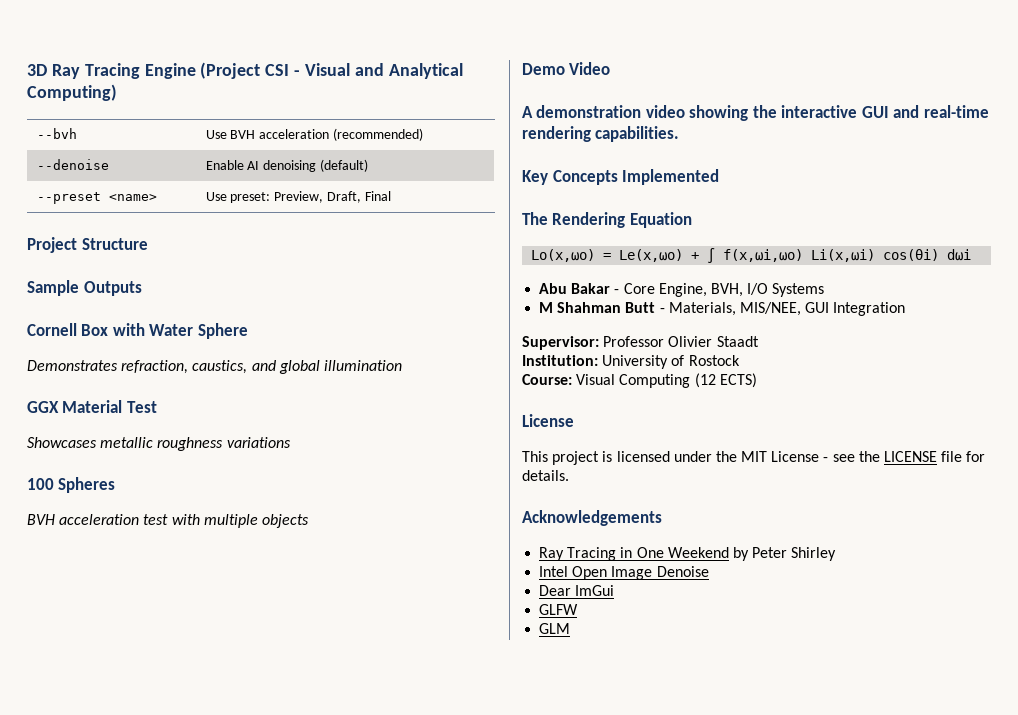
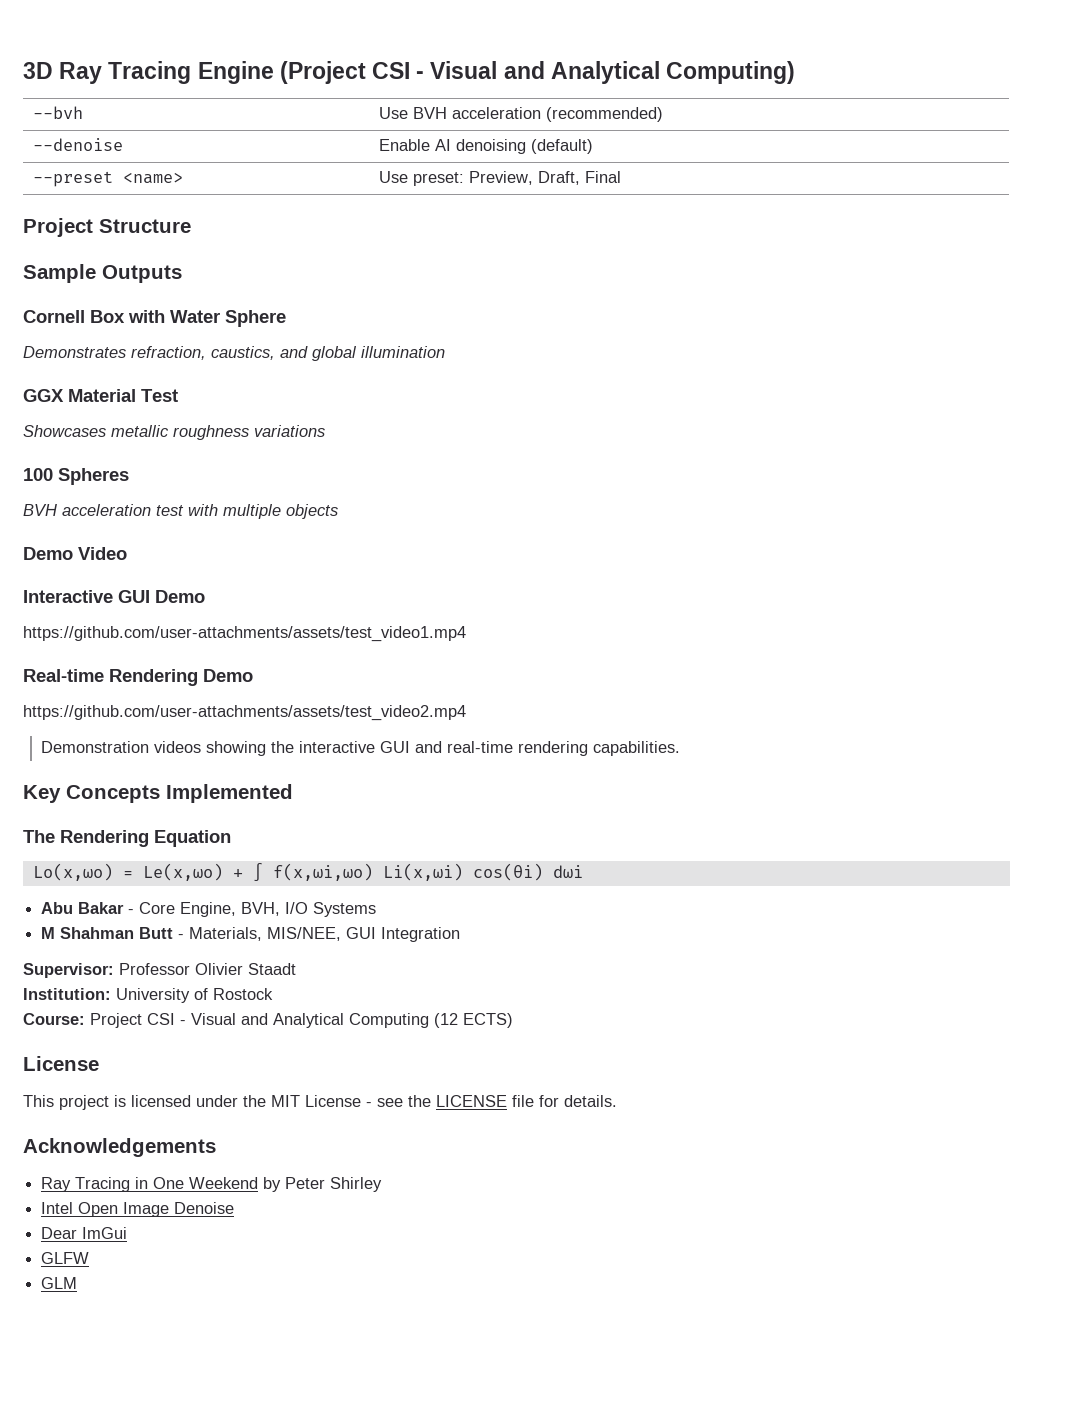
- A demonstration video showing the interactive GUI and real-time rendering capabilities.
+ Interactive GUI Demo
+ https://github.com/user-attachments/assets/test_video1.mp4
+ Real-time Rendering Demo
+ https://github.com/user-attachments/assets/test_video2.mp4
+ Demonstration videos showing the interactive GUI and real-time rendering capabilities.
- Course: Visual Computing (12 ECTS)
+ Course: Project CSI - Visual and Analytical Computing (12 ECTS)

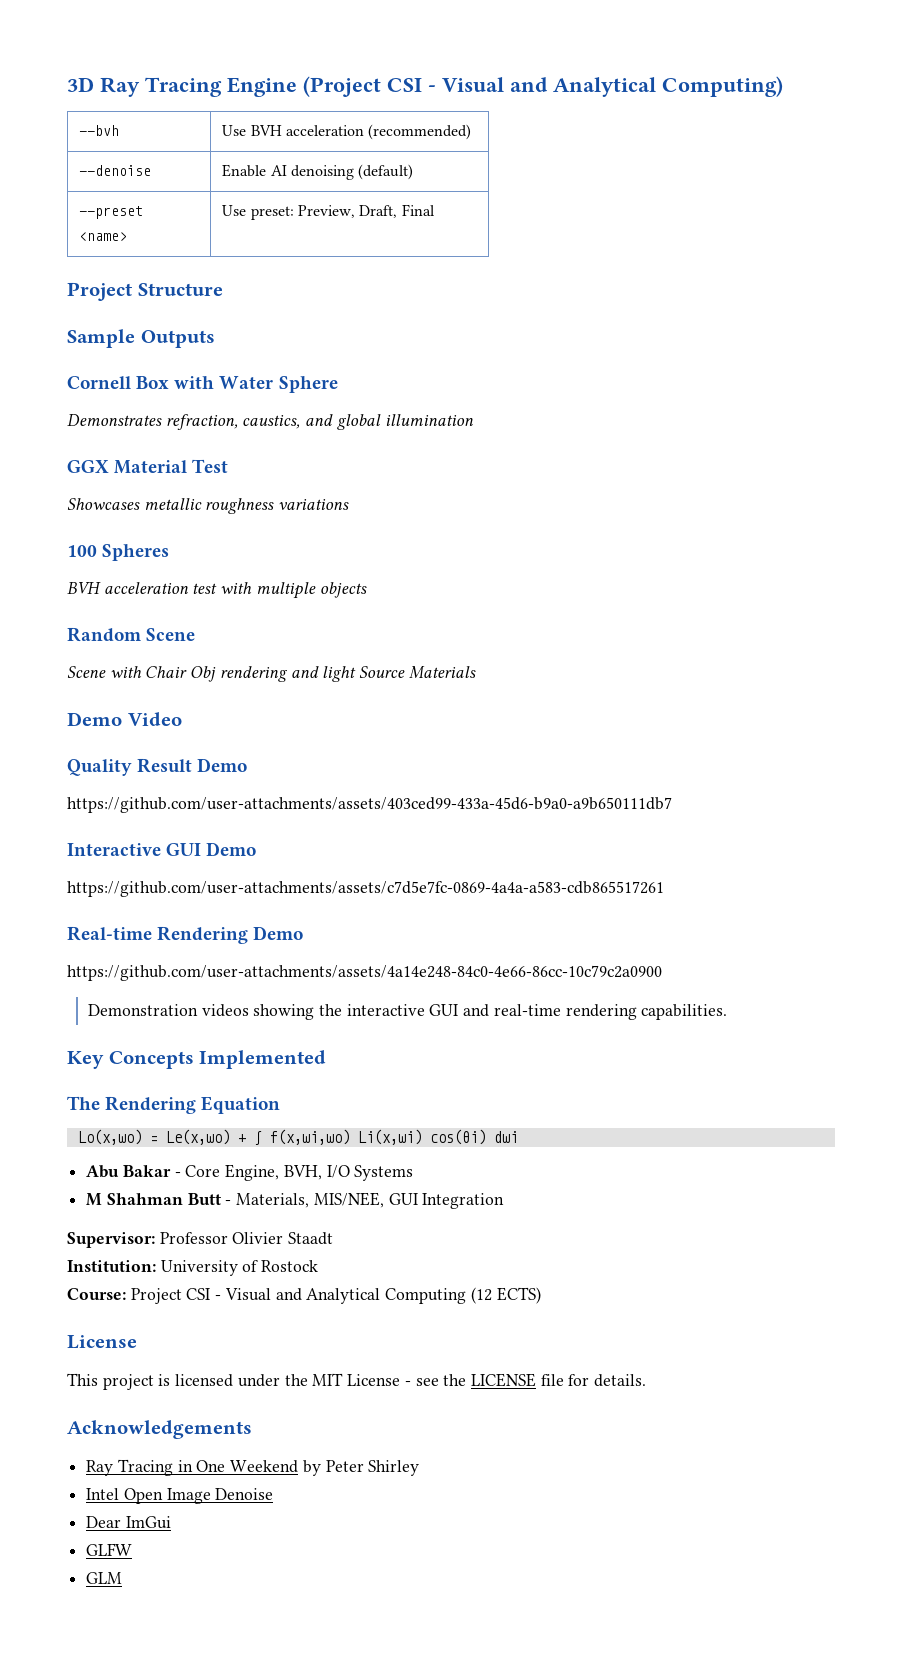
+ Random Scene
+ Scene with Chair Obj rendering and light Source Materials
  Demo Video
+ Quality Result Demo
+ https://github.com/user-attachments/assets/403ced99-433a-45d6-b9a0-a9b650111db7
- https://github.com/user-attachments/assets/test_video1.mp4
+ https://github.com/user-attachments/assets/c7d5e7fc-0869-4a4a-a583-cdb865517261
- https://github.com/user-attachments/assets/test_video2.mp4
+ https://github.com/user-attachments/assets/4a14e248-84c0-4e66-86cc-10c79c2a0900

